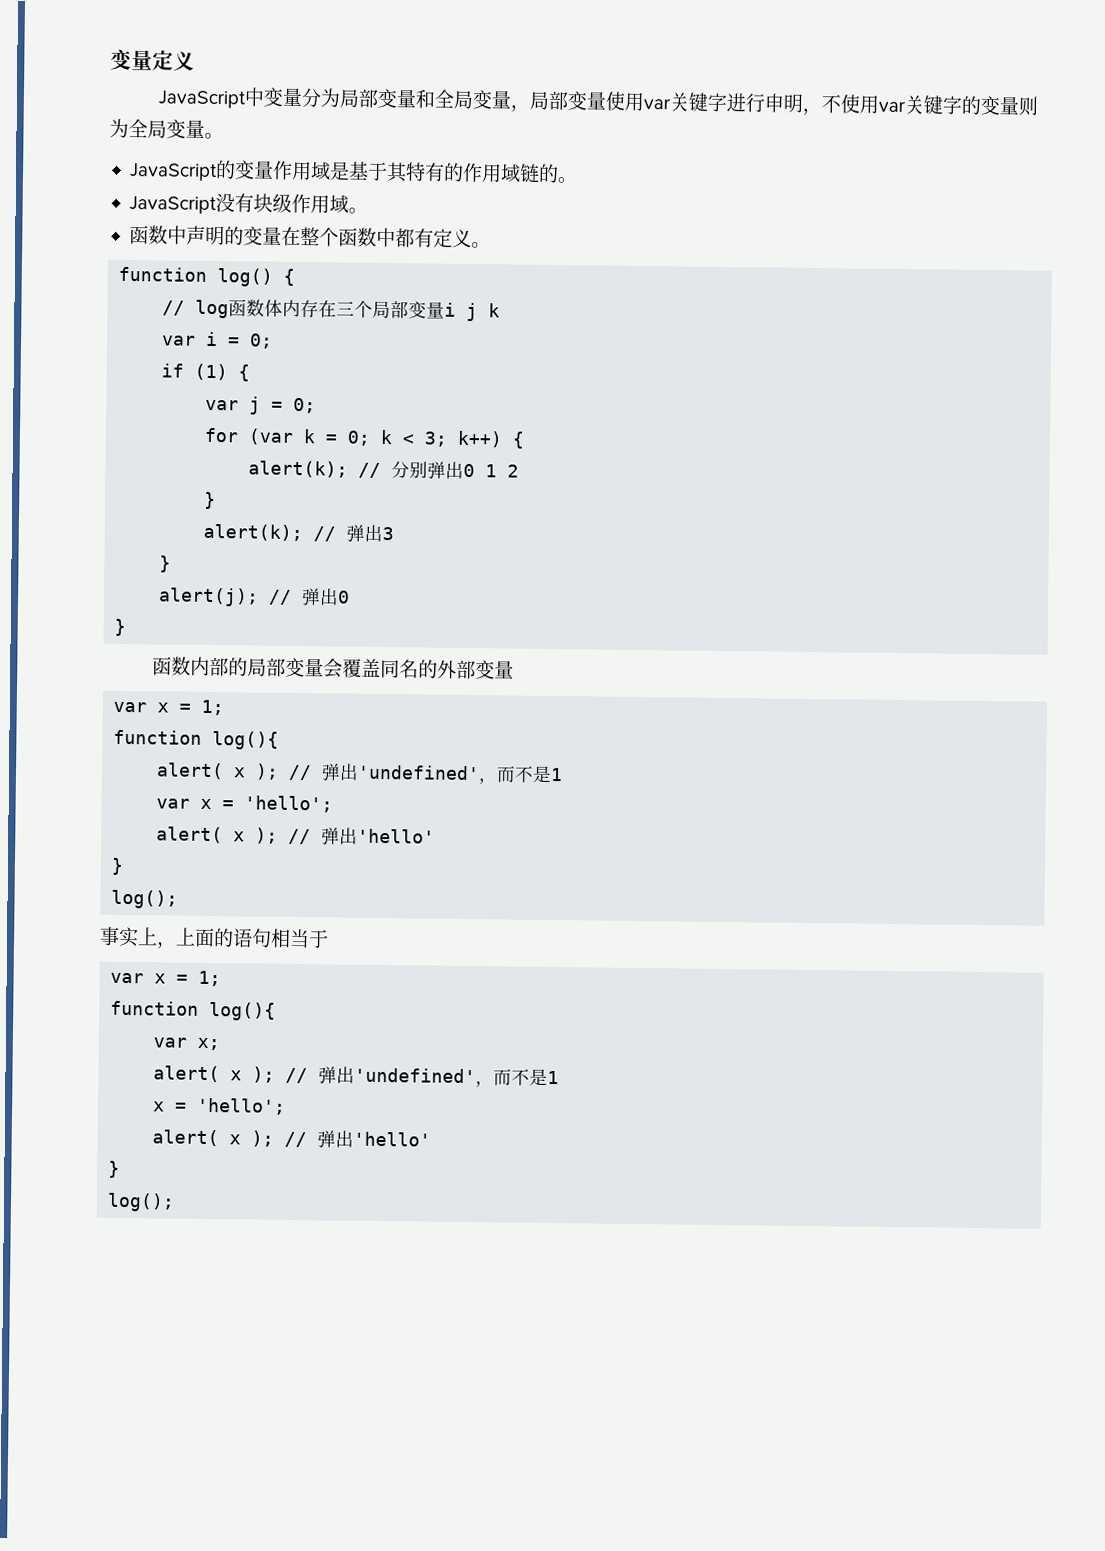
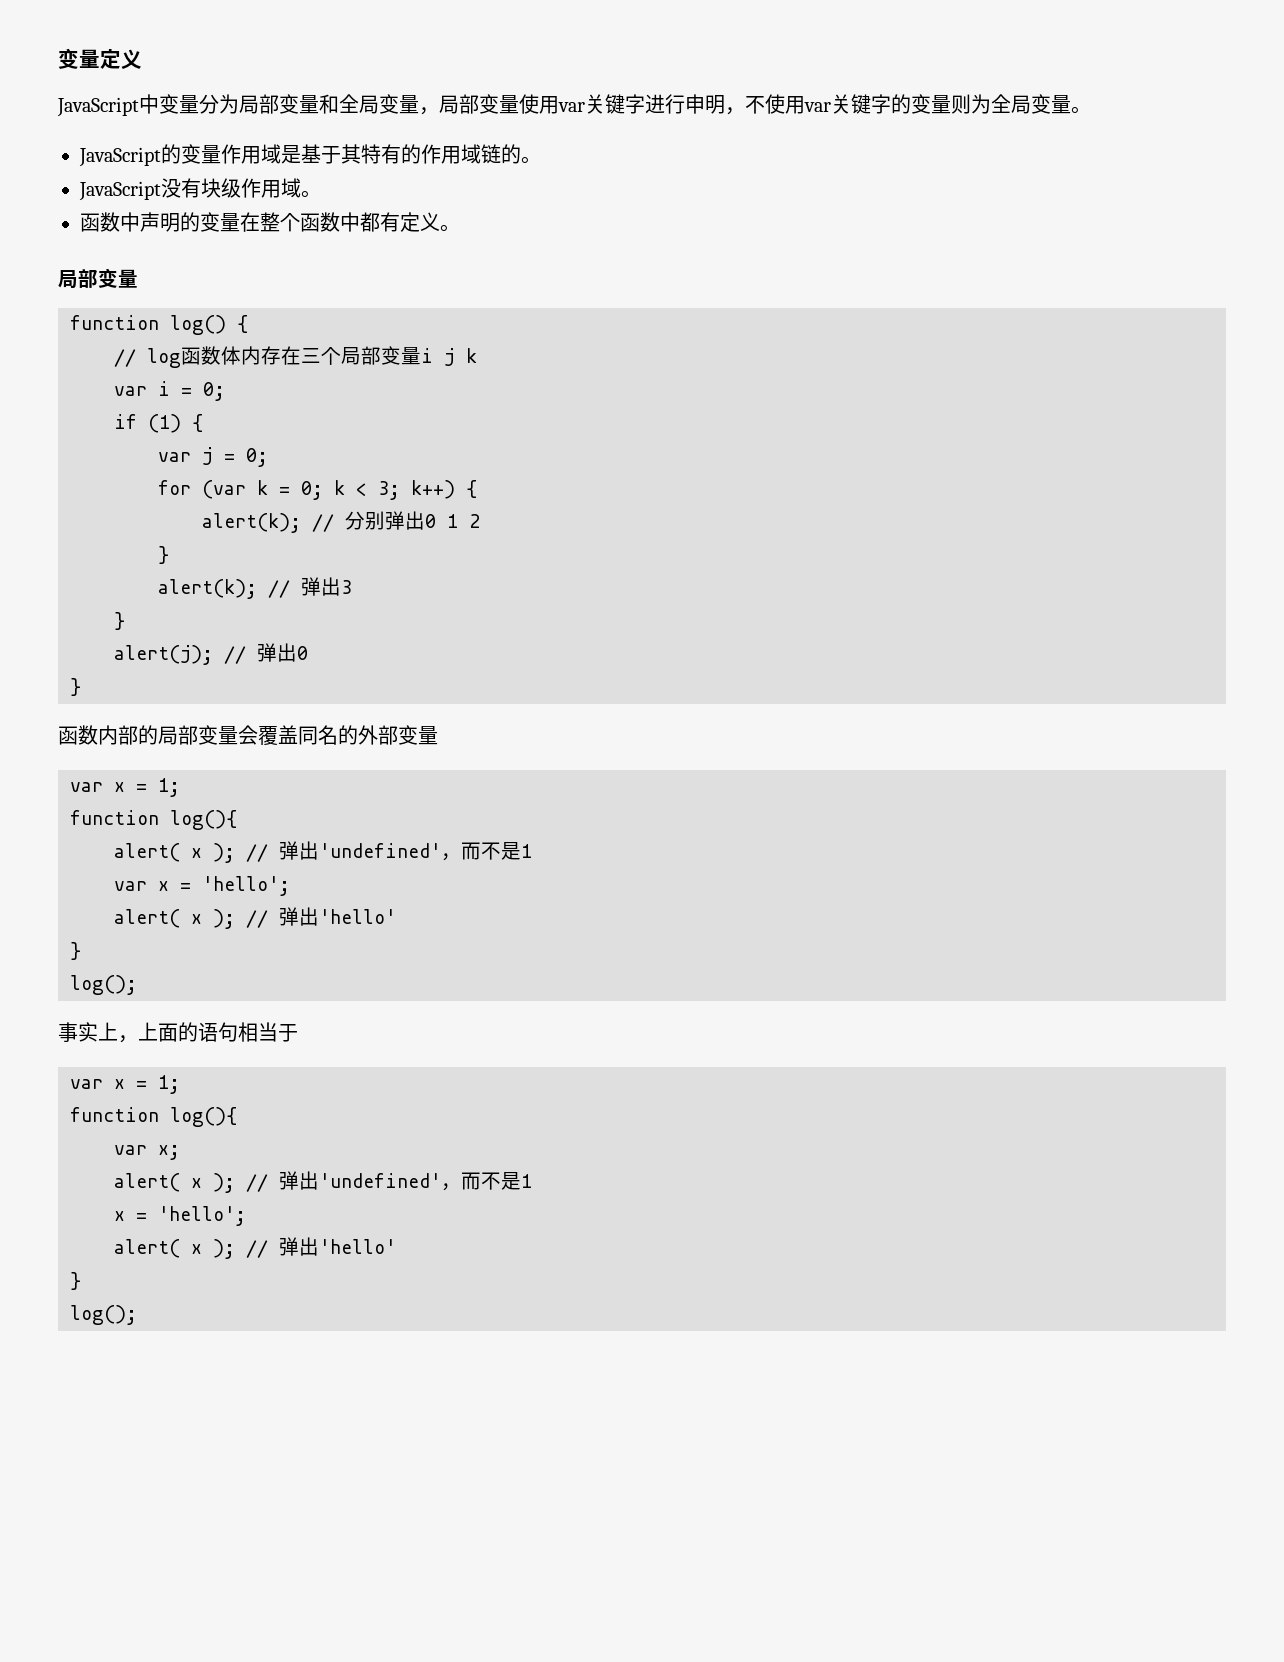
  函数中声明的变量在整个函数中都有定义。
+ 局部变量

